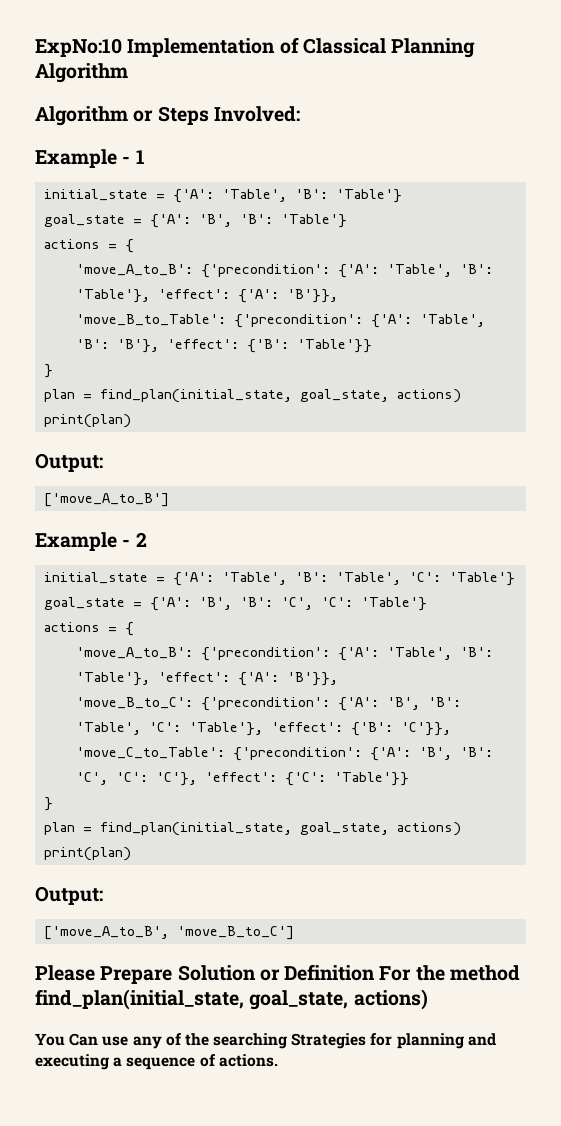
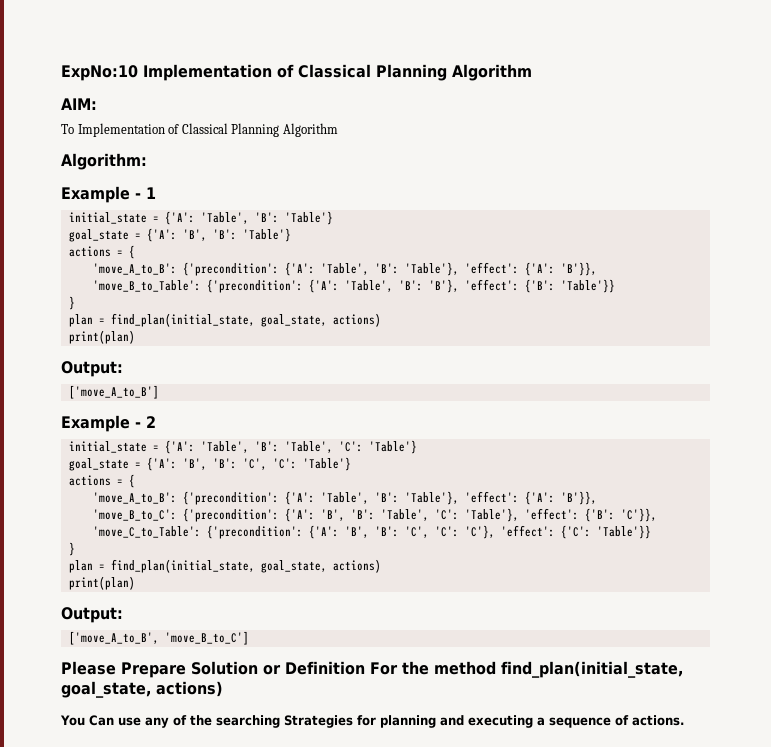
- Algorithm or Steps Involved:
+ AIM:
+ To Implementation of Classical Planning Algorithm
+ Algorithm:

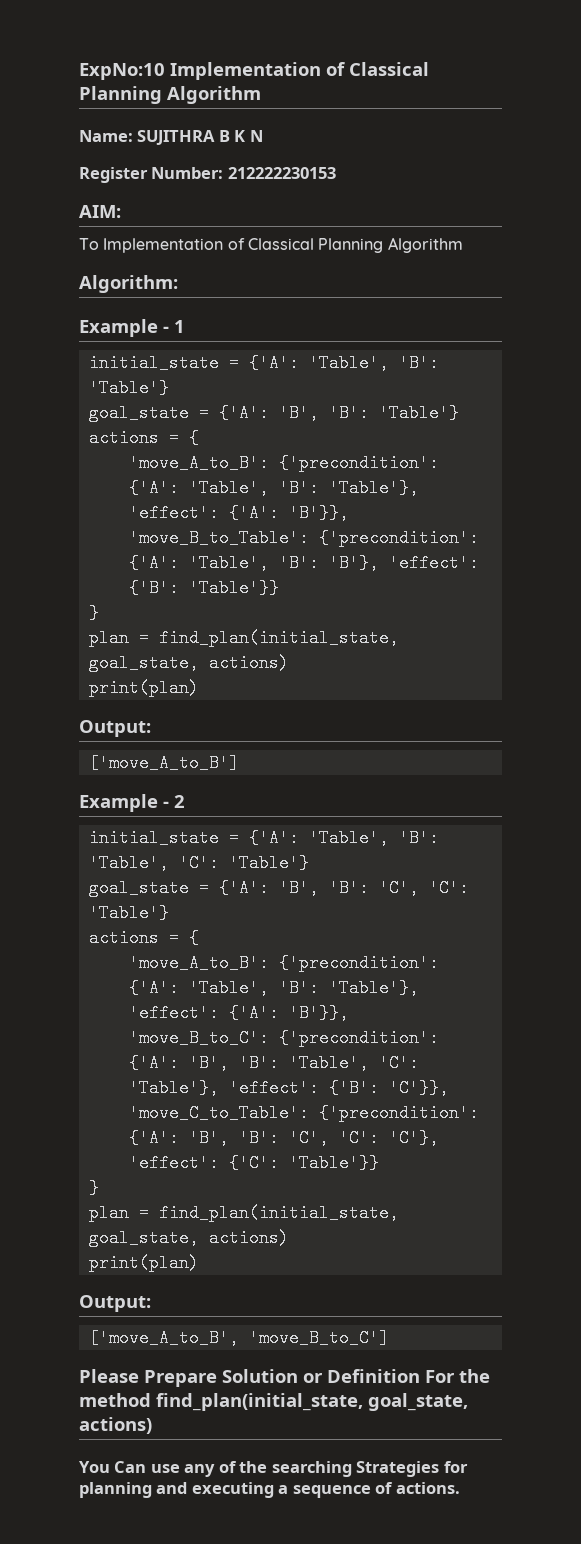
+ Name: SUJITHRA B K N
+ Register Number: 212222230153

